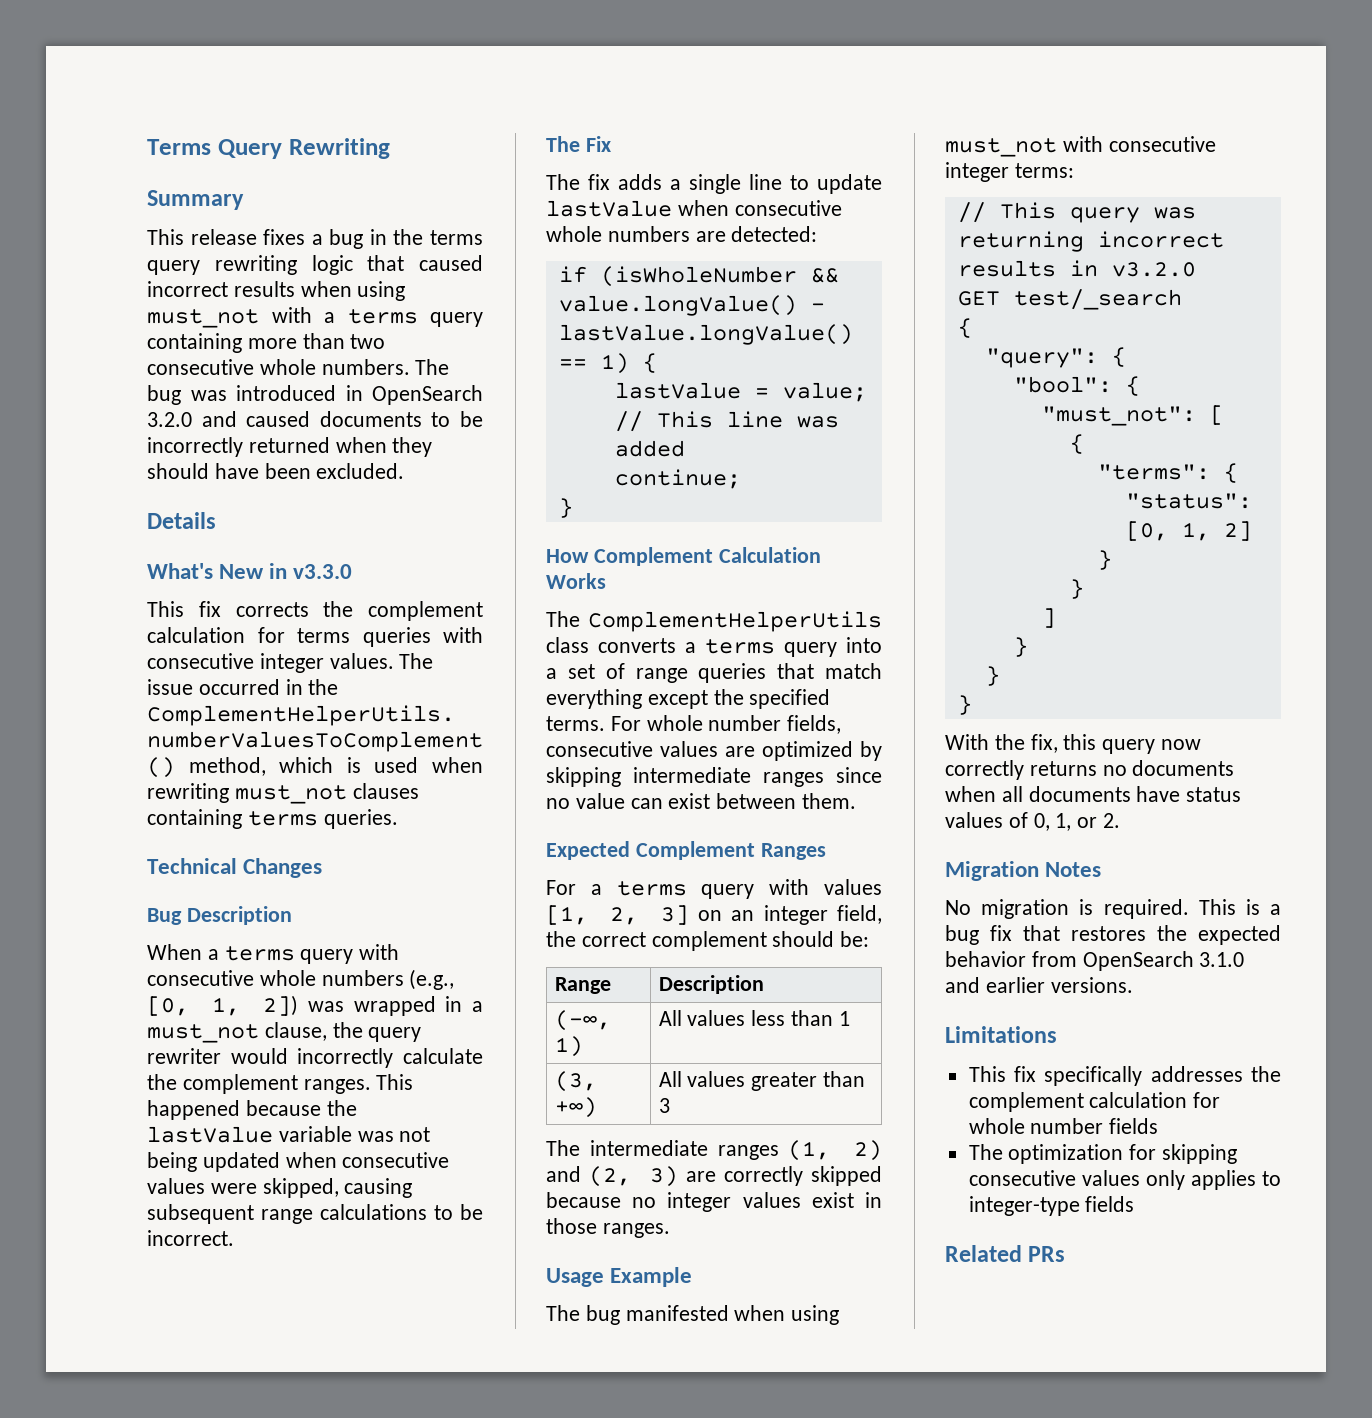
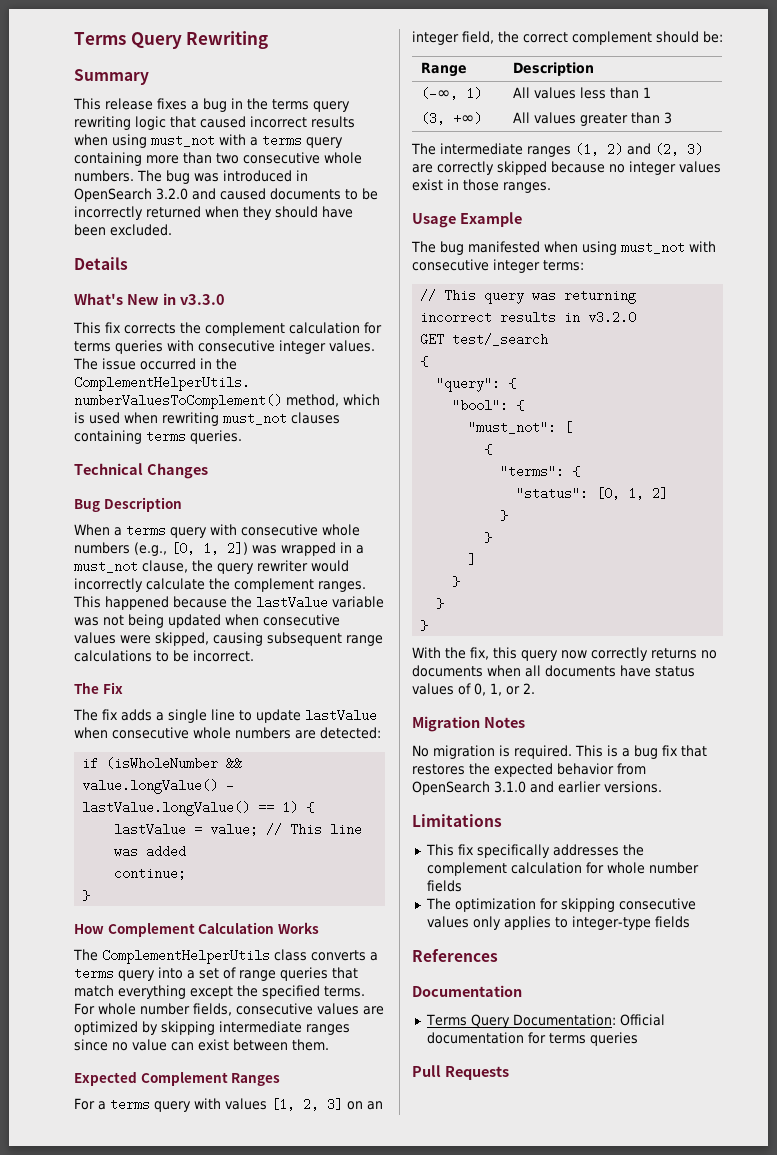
- Related PRs
+ References
+ Documentation
+ Terms Query Documentation: Official documentation for terms queries
+ Pull Requests

